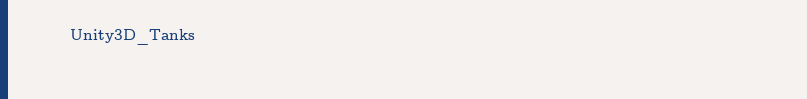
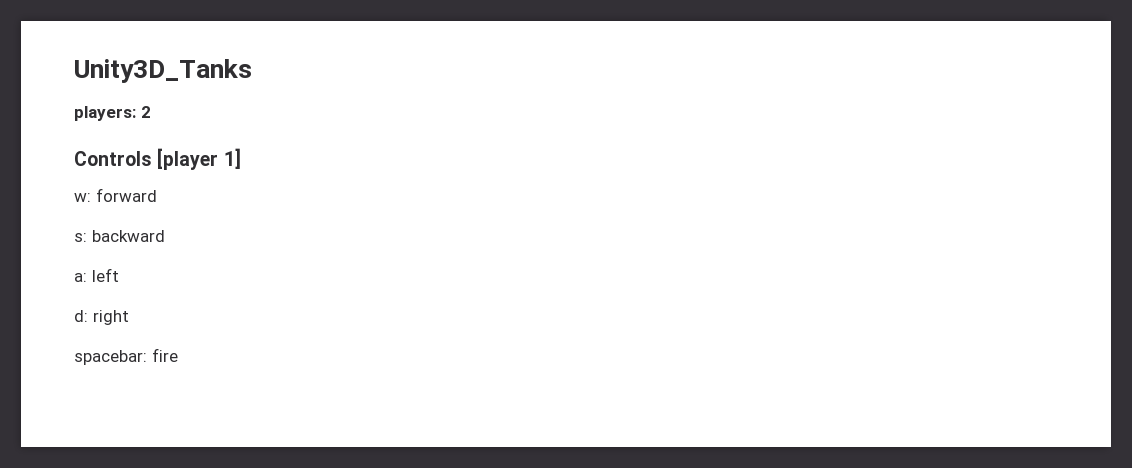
+ players: 2
+ Controls [player 1]
+ w: forward
+ s: backward
+ a: left
+ d: right
+ spacebar: fire

